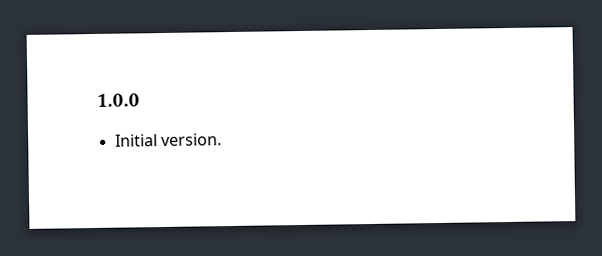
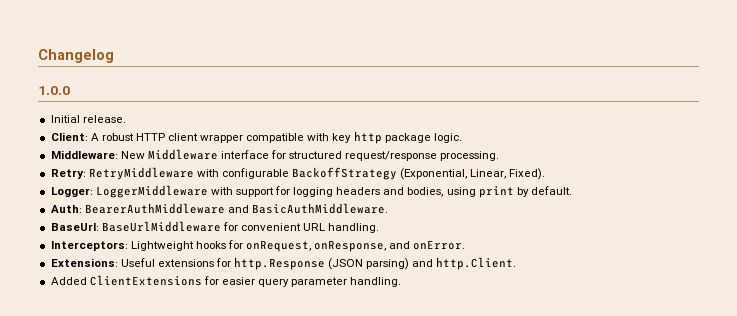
+ Changelog
- Initial version.
+ Initial release.
+ Client: A robust HTTP client wrapper compatible with key http package logic.
+ Middleware: New Middleware interface for structured request/response processing.
+ Retry: RetryMiddleware with configurable BackoffStrategy (Exponential, Linear, Fixed).
+ Logger: LoggerMiddleware with support for logging headers and bodies, using print by default.
+ Auth: BearerAuthMiddleware and BasicAuthMiddleware.
+ BaseUrl: BaseUrlMiddleware for convenient URL handling.
+ Interceptors: Lightweight hooks for onRequest, onResponse, and onError.
+ Extensions: Useful extensions for http.Response (JSON parsing) and http.Client.
+ Added ClientExtensions for easier query parameter handling.

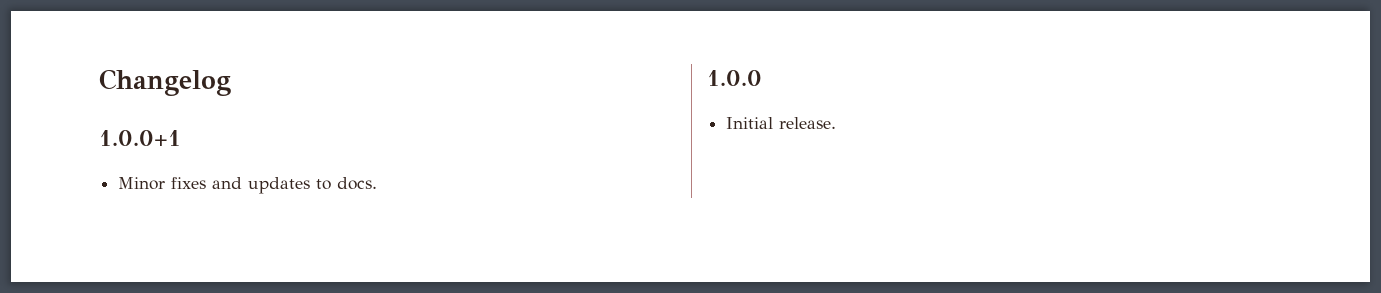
+ 1.0.0+1
+ Minor fixes and updates to docs.
  1.0.0
  Initial release.
- Client: A robust HTTP client wrapper compatible with key http package logic.
- Middleware: New Middleware interface for structured request/response processing.
- Retry: RetryMiddleware with configurable BackoffStrategy (Exponential, Linear, Fixed).
- Logger: LoggerMiddleware with support for logging headers and bodies, using print by default.
- Auth: BearerAuthMiddleware and BasicAuthMiddleware.
- BaseUrl: BaseUrlMiddleware for convenient URL handling.
- Interceptors: Lightweight hooks for onRequest, onResponse, and onError.
- Extensions: Useful extensions for http.Response (JSON parsing) and http.Client.
- Added ClientExtensions for easier query parameter handling.

